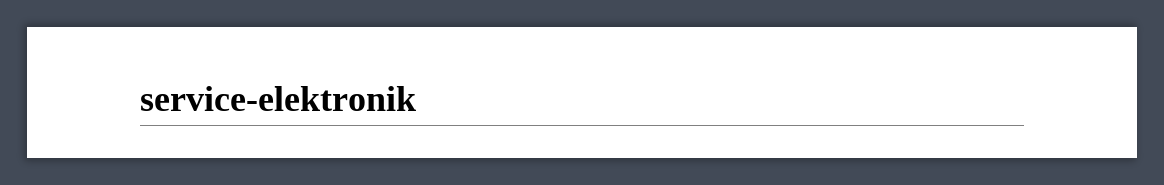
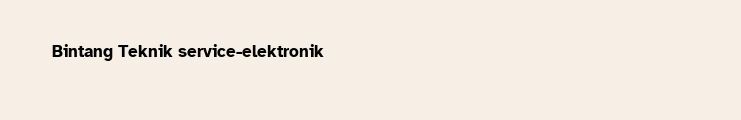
- service-elektronik
+ Bintang Teknik service-elektronik

